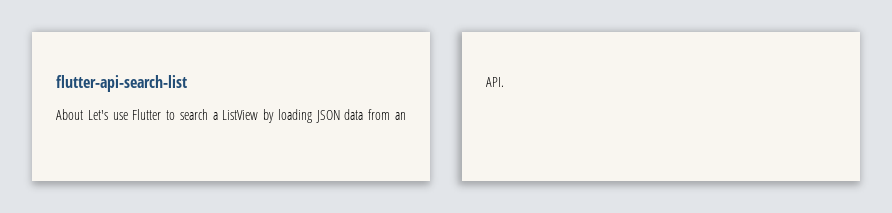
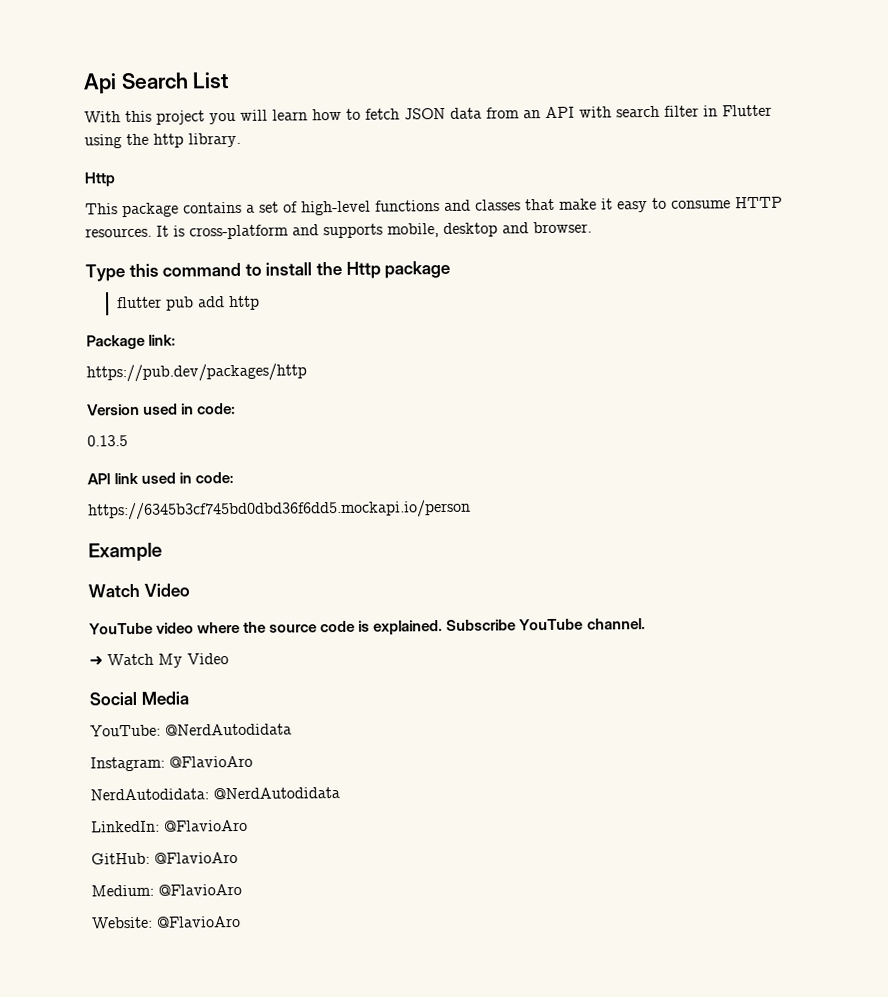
- flutter-api-search-list
- About Let's use Flutter to search a ListView by loading JSON data from an API.
+ Api Search List
+ With this project you will learn how to fetch JSON data from an API with search filter in Flutter using the http library.
+ Http
+ This package contains a set of high-level functions and classes that make it easy to consume HTTP resources. It is cross-platform and supports mobile, desktop and browser.
+ Type this command to install the Http package
+ flutter pub add http
+ Package link:
+ https://pub.dev/packages/http
+ Version used in code:
+ 0.13.5
+ API link used in code:
+ https://6345b3cf745bd0dbd36f6dd5.mockapi.io/person
+ Example
+ Watch Video
+ YouTube video where the source code is explained. Subscribe YouTube channel.
+ ➜ Watch My Video
+ Social Media
+ YouTube: @NerdAutodidata
+ Instagram: @FlavioAro
+ NerdAutodidata: @NerdAutodidata
+ LinkedIn: @FlavioAro
+ GitHub: @FlavioAro
+ Medium: @FlavioAro
+ Website: @FlavioAro

